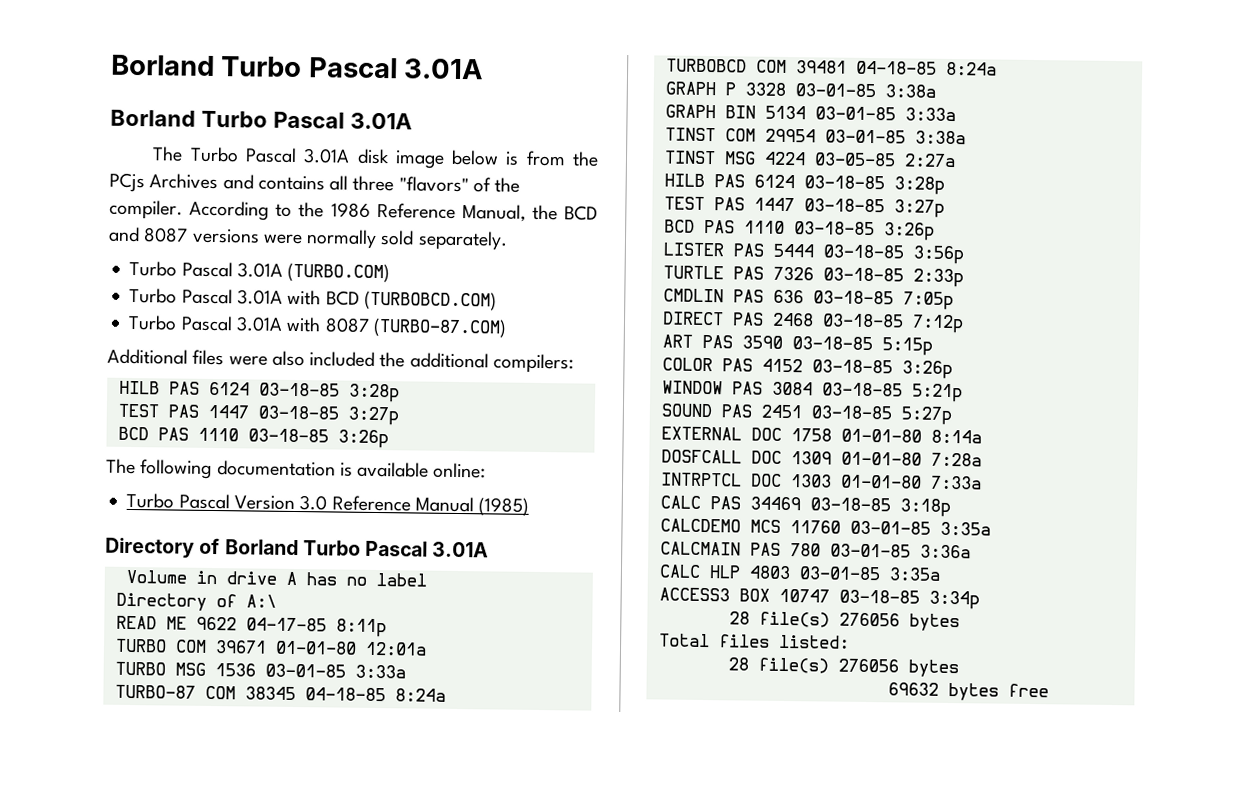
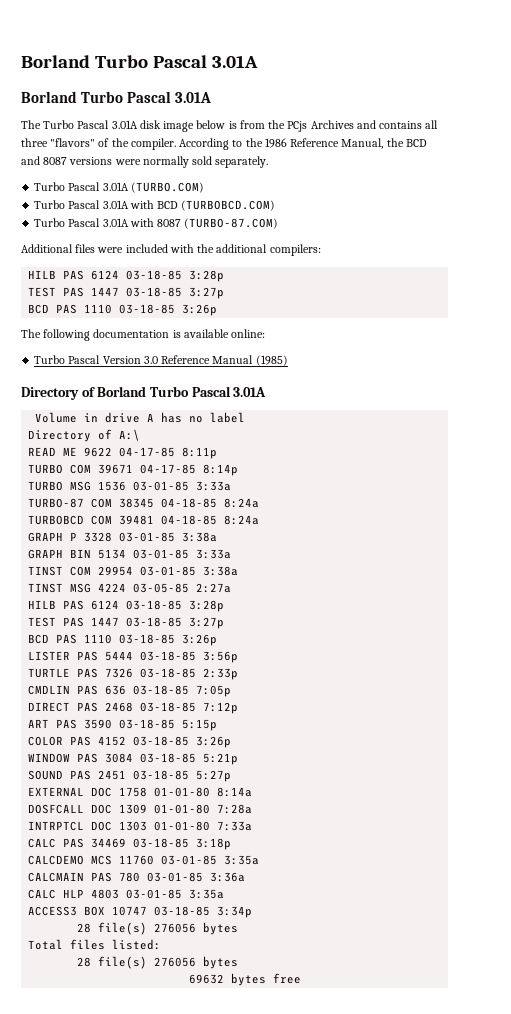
- Additional files were also included the additional compilers:
+ Additional files were included with the additional compilers:
- TURBO COM 39671 01-01-80 12:01a
+ TURBO COM 39671 04-17-85 8:14p

